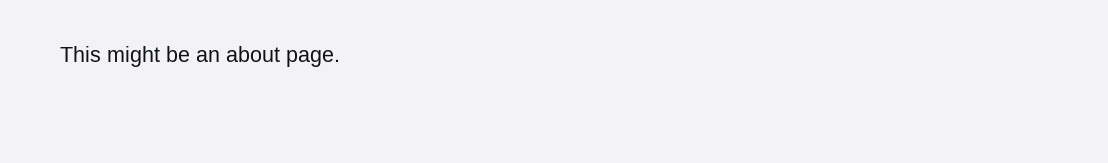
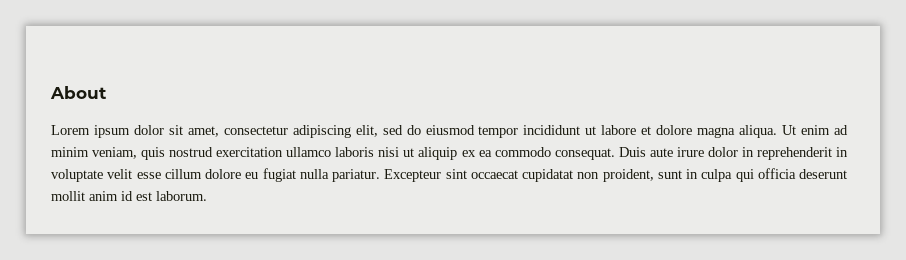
- This might be an about page.
+ About
+ Lorem ipsum dolor sit amet, consectetur adipiscing elit, sed do eiusmod tempor incididunt ut labore et dolore magna aliqua. Ut enim ad minim veniam, quis nostrud exercitation ullamco laboris nisi ut aliquip ex ea commodo consequat. Duis aute irure dolor in reprehenderit in voluptate velit esse cillum dolore eu fugiat nulla pariatur. Excepteur sint occaecat cupidatat non proident, sunt in culpa qui officia deserunt mollit anim id est laborum.

